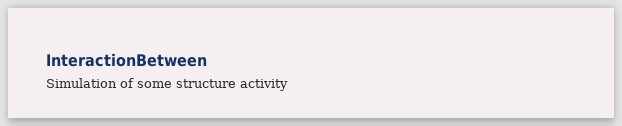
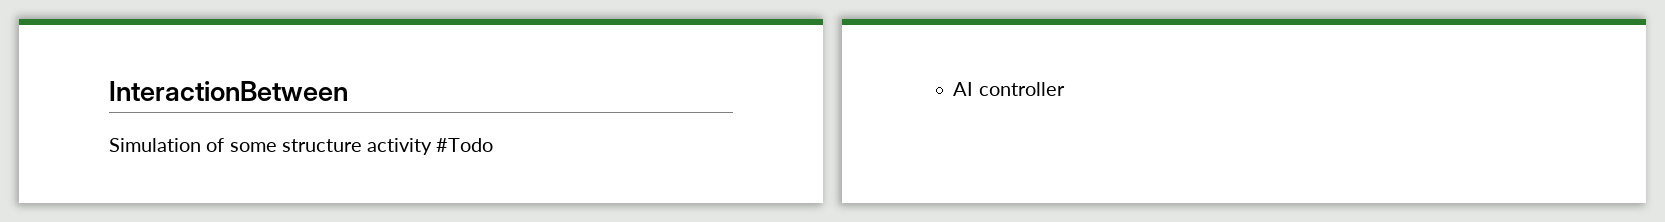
- Simulation of some structure activity
+ Simulation of some structure activity #Todo
+ AI controller

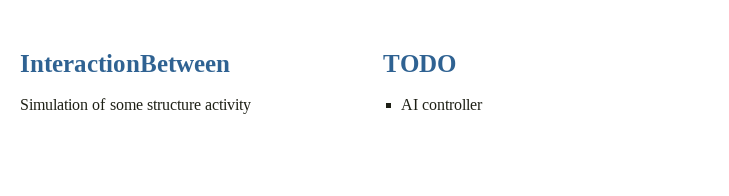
- Simulation of some structure activity #Todo
+ Simulation of some structure activity
+ TODO

